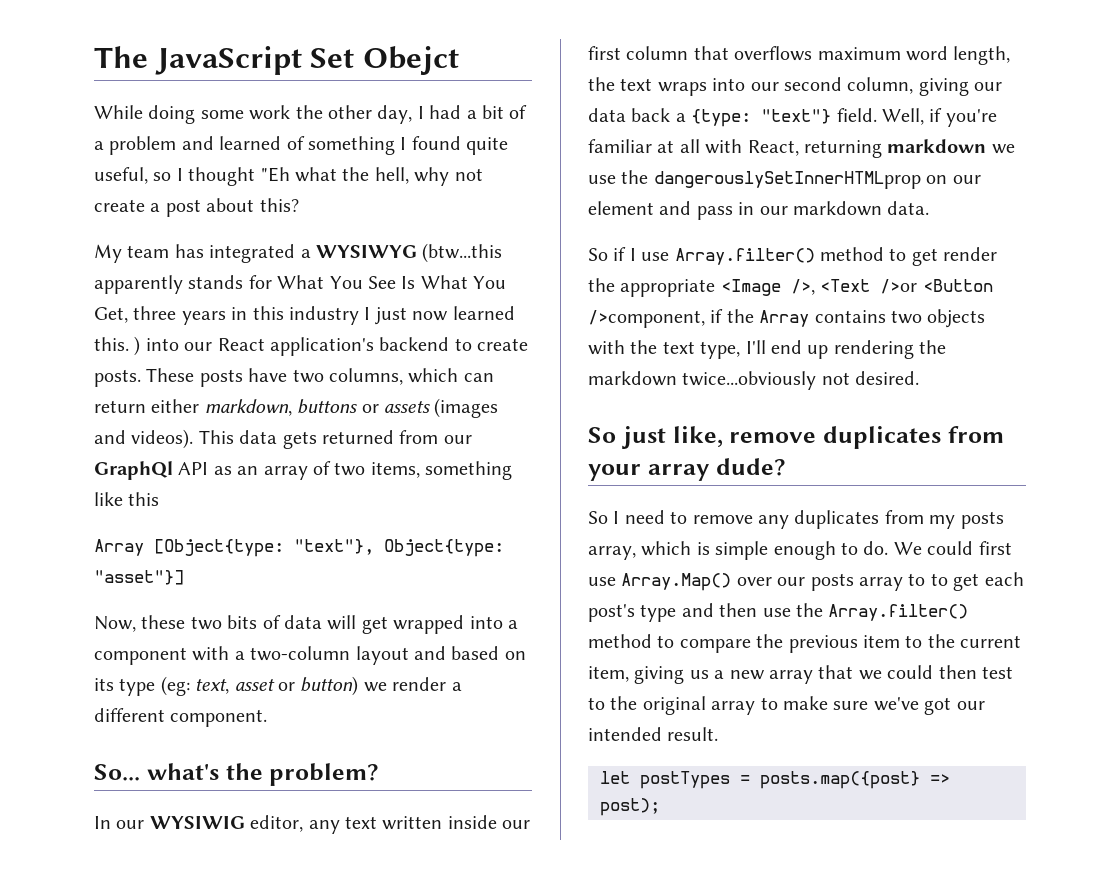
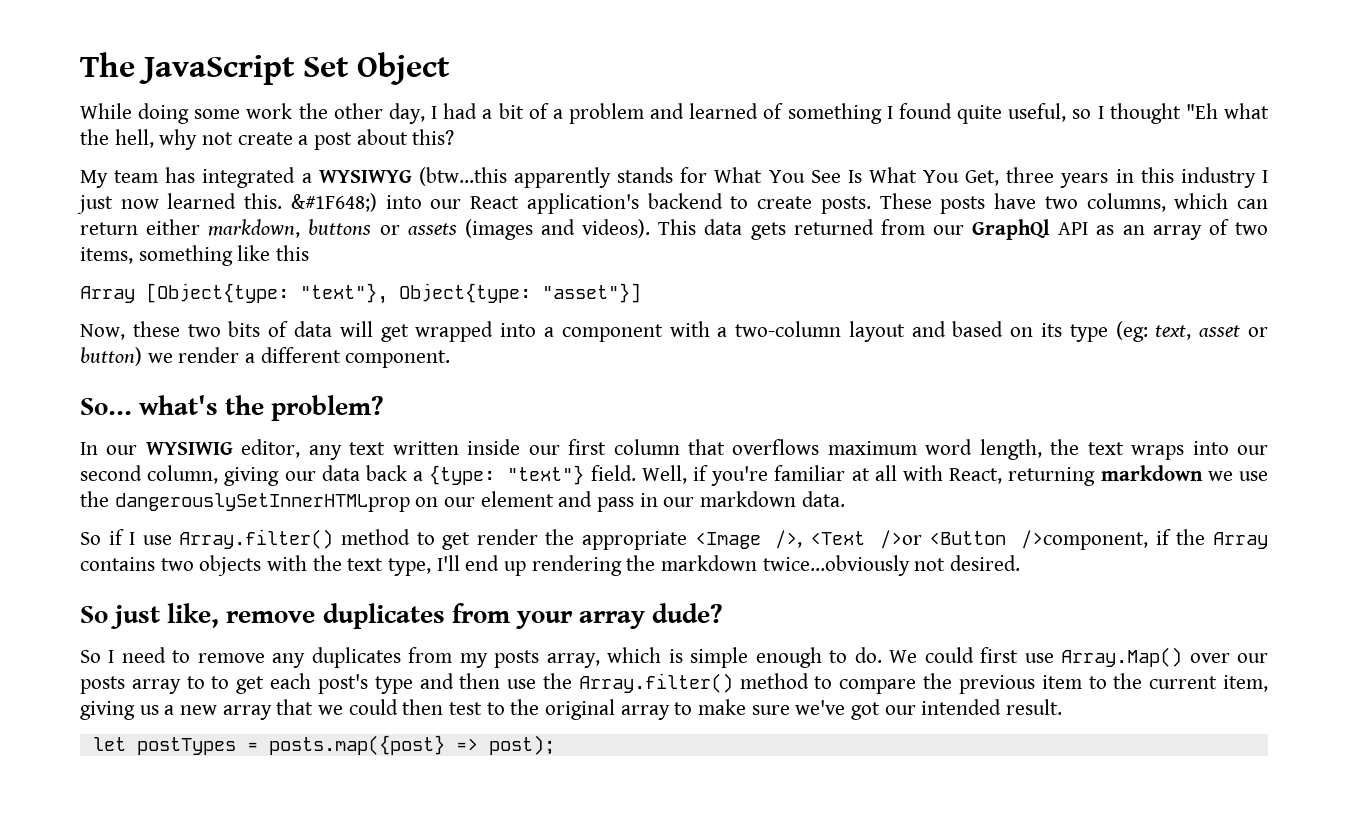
- The JavaScript Set Obejct
+ The JavaScript Set Object
- My team has integrated a WYSIWYG (btw...this apparently stands for What You See Is What You Get, three years in this industry I just now learned this. ) into our React application's backend to create posts.
+ My team has integrated a WYSIWYG (btw...this apparently stands for What You See Is What You Get, three years in this industry I just now learned this. &#1F648;) into our React application's backend to create posts.

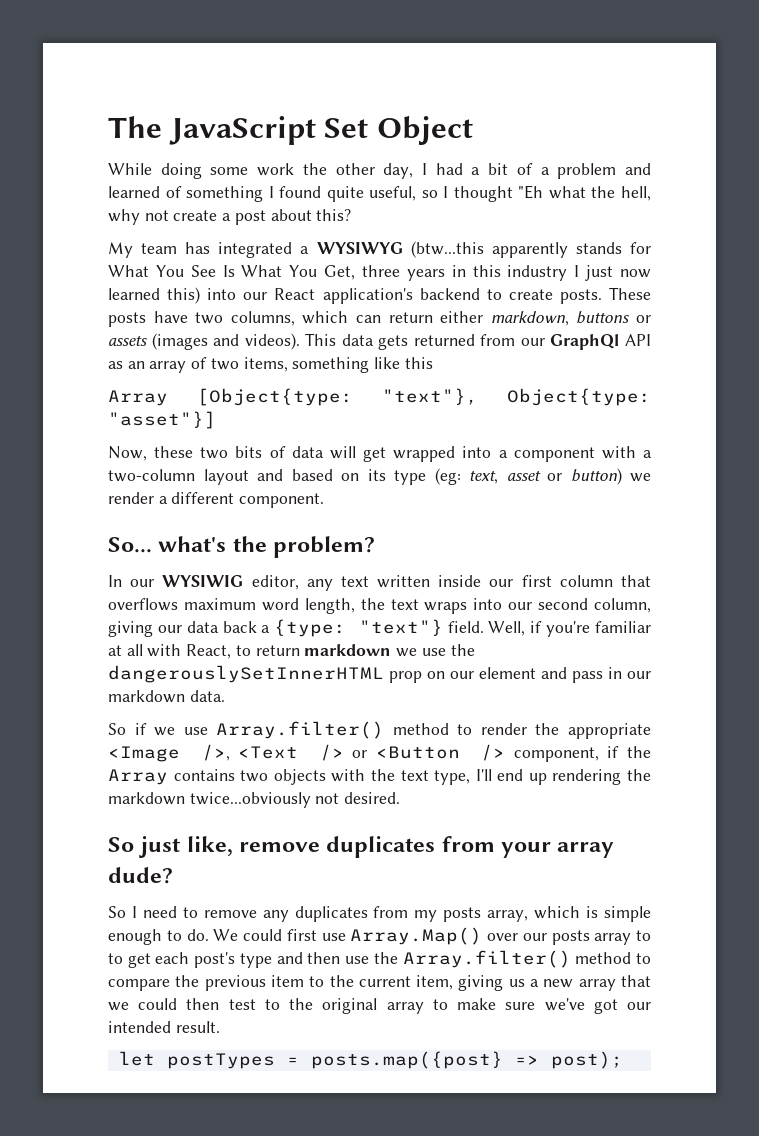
- My team has integrated a WYSIWYG (btw...this apparently stands for What You See Is What You Get, three years in this industry I just now learned this. &#1F648;) into our React application's backend to create posts.
+ My team has integrated a WYSIWYG (btw...this apparently stands for What You See Is What You Get, three years in this industry I just now learned this) into our React application's backend to create posts.
- Well, if you're familiar at all with React, returning markdown we use the dangerouslySetInnerHTMLprop on our element and pass in our markdown data.
+ Well, if you're familiar at all with React, to return markdown we use the dangerouslySetInnerHTML prop on our element and pass in our markdown data.
- So if I use Array.filter() method to get render the appropriate <Image />, <Text />or <Button />component, if the Array contains two objects with the text type, I'll end up rendering the markdown twice...obviously not desired.
+ So if we use Array.filter() method to render the appropriate <Image />, <Text /> or <Button /> component, if the Array contains two objects with the text type, I'll end up rendering the markdown twice...obviously not desired.

